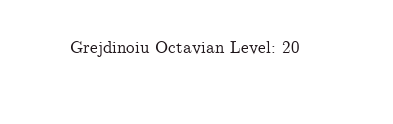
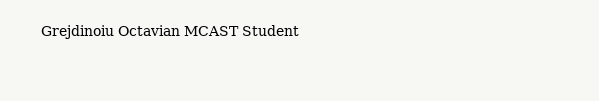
- Grejdinoiu Octavian Level: 20
+ Grejdinoiu Octavian MCAST Student

